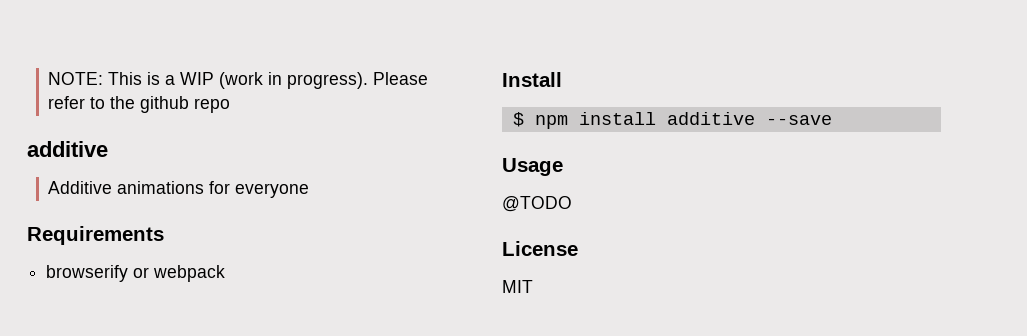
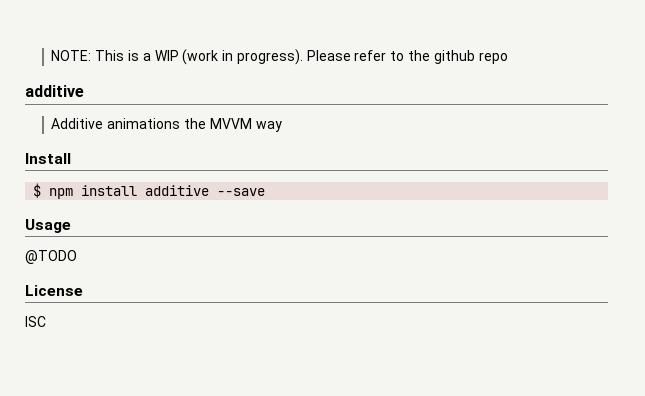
- Additive animations for everyone
- Requirements
- browserify or webpack
+ Additive animations the MVVM way
- MIT
+ ISC

